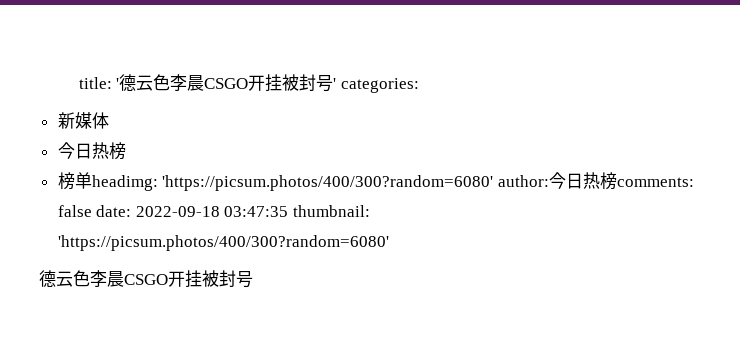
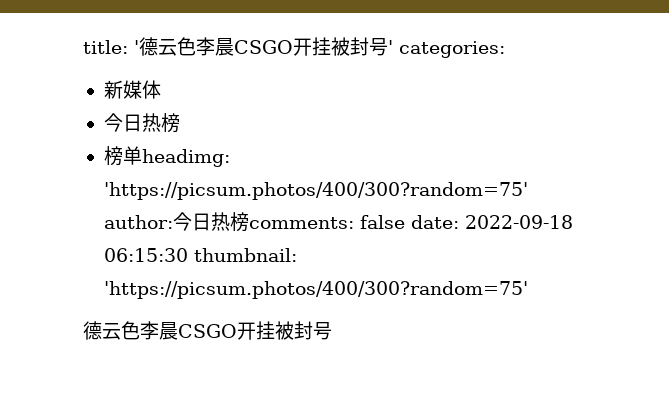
- 榜单headimg: 'https://picsum.photos/400/300?random=6080' author:今日热榜comments: false date: 2022-09-18 03:47:35 thumbnail: 'https://picsum.photos/400/300?random=6080'
+ 榜单headimg: 'https://picsum.photos/400/300?random=75' author:今日热榜comments: false date: 2022-09-18 06:15:30 thumbnail: 'https://picsum.photos/400/300?random=75'

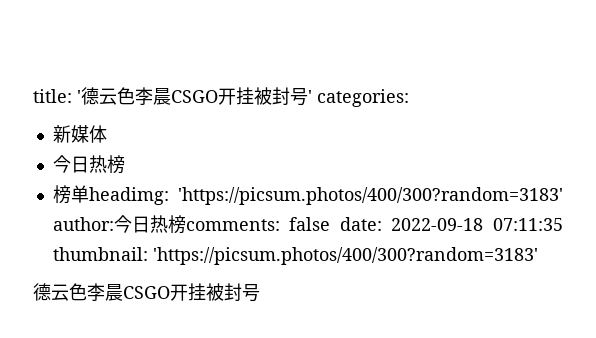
- 榜单headimg: 'https://picsum.photos/400/300?random=75' author:今日热榜comments: false date: 2022-09-18 06:15:30 thumbnail: 'https://picsum.photos/400/300?random=75'
+ 榜单headimg: 'https://picsum.photos/400/300?random=3183' author:今日热榜comments: false date: 2022-09-18 07:11:35 thumbnail: 'https://picsum.photos/400/300?random=3183'

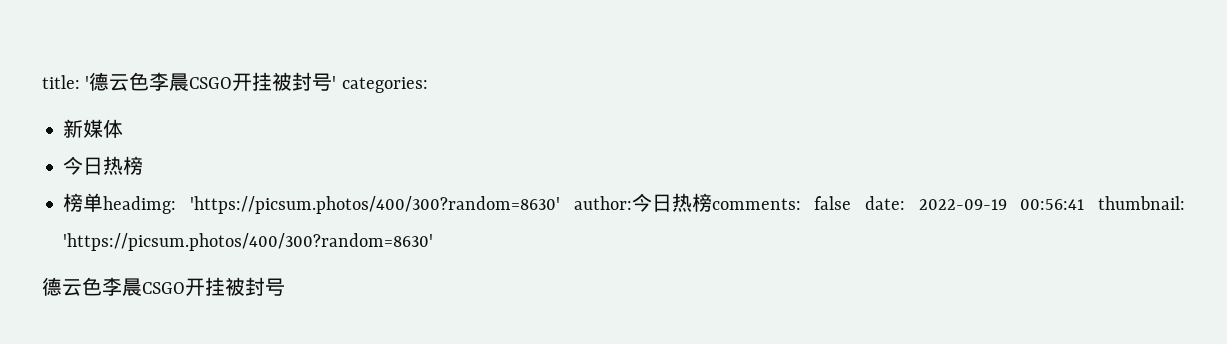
- 榜单headimg: 'https://picsum.photos/400/300?random=3183' author:今日热榜comments: false date: 2022-09-18 07:11:35 thumbnail: 'https://picsum.photos/400/300?random=3183'
+ 榜单headimg: 'https://picsum.photos/400/300?random=8630' author:今日热榜comments: false date: 2022-09-19 00:56:41 thumbnail: 'https://picsum.photos/400/300?random=8630'

